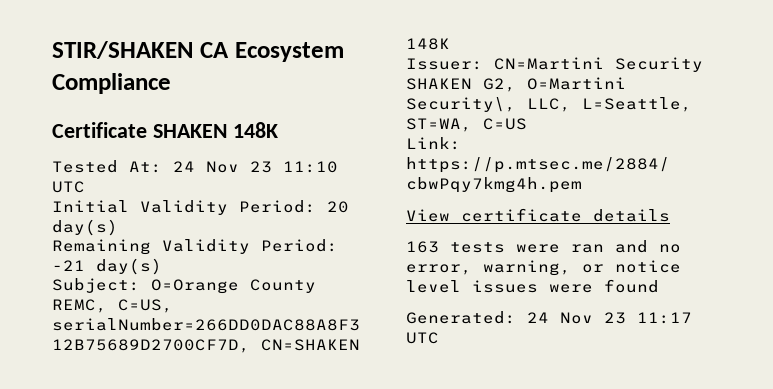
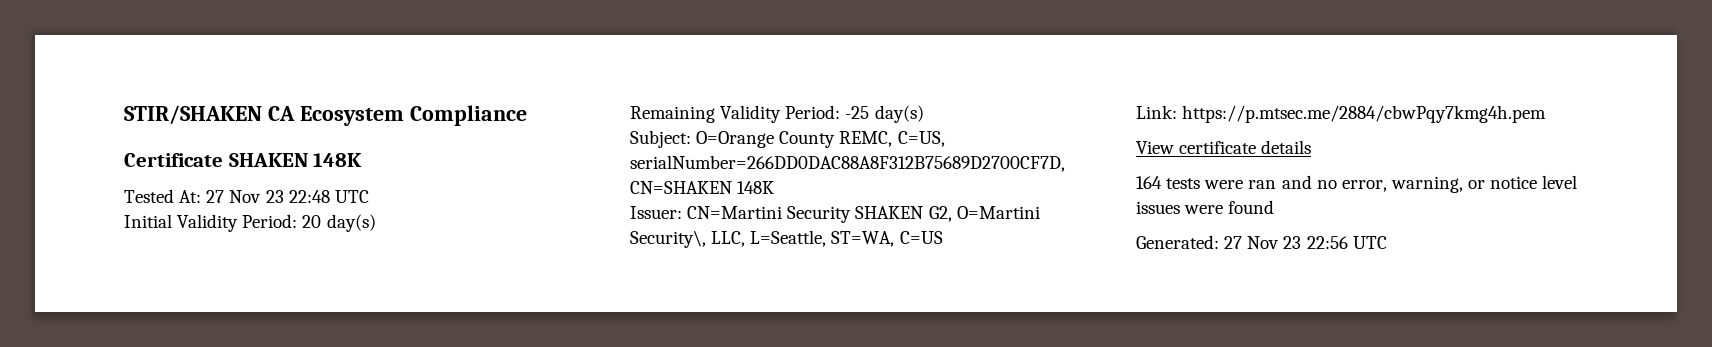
- Tested At: 24 Nov 23 11:10 UTC
+ Tested At: 27 Nov 23 22:48 UTC
- Remaining Validity Period: -21 day(s)
+ Remaining Validity Period: -25 day(s)
- 163 tests were ran and no error, warning, or notice level issues were found
+ 164 tests were ran and no error, warning, or notice level issues were found
- Generated: 24 Nov 23 11:17 UTC
+ Generated: 27 Nov 23 22:56 UTC

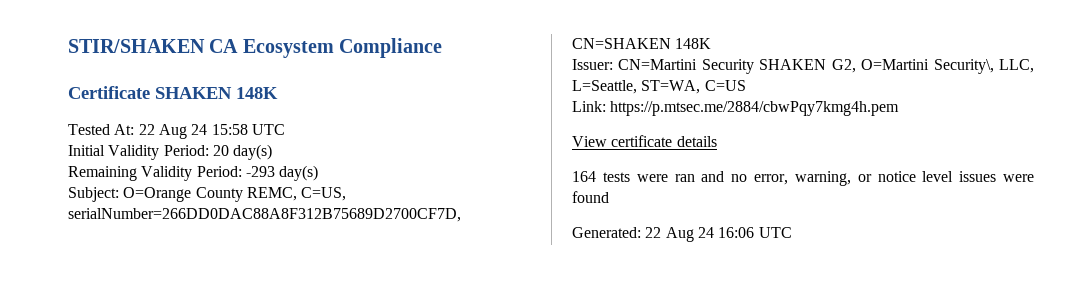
- Tested At: 27 Nov 23 22:48 UTC
+ Tested At: 22 Aug 24 15:58 UTC
- Remaining Validity Period: -25 day(s)
+ Remaining Validity Period: -293 day(s)
- Generated: 27 Nov 23 22:56 UTC
+ Generated: 22 Aug 24 16:06 UTC

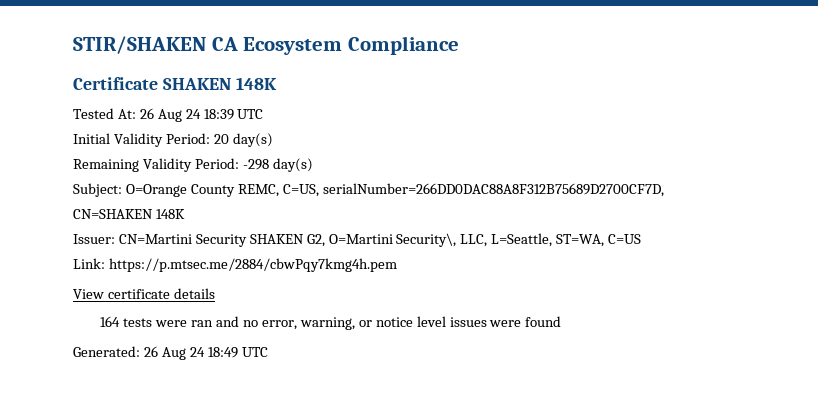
- Tested At: 22 Aug 24 15:58 UTC
+ Tested At: 26 Aug 24 18:39 UTC
- Remaining Validity Period: -293 day(s)
+ Remaining Validity Period: -298 day(s)
- Generated: 22 Aug 24 16:06 UTC
+ Generated: 26 Aug 24 18:49 UTC

